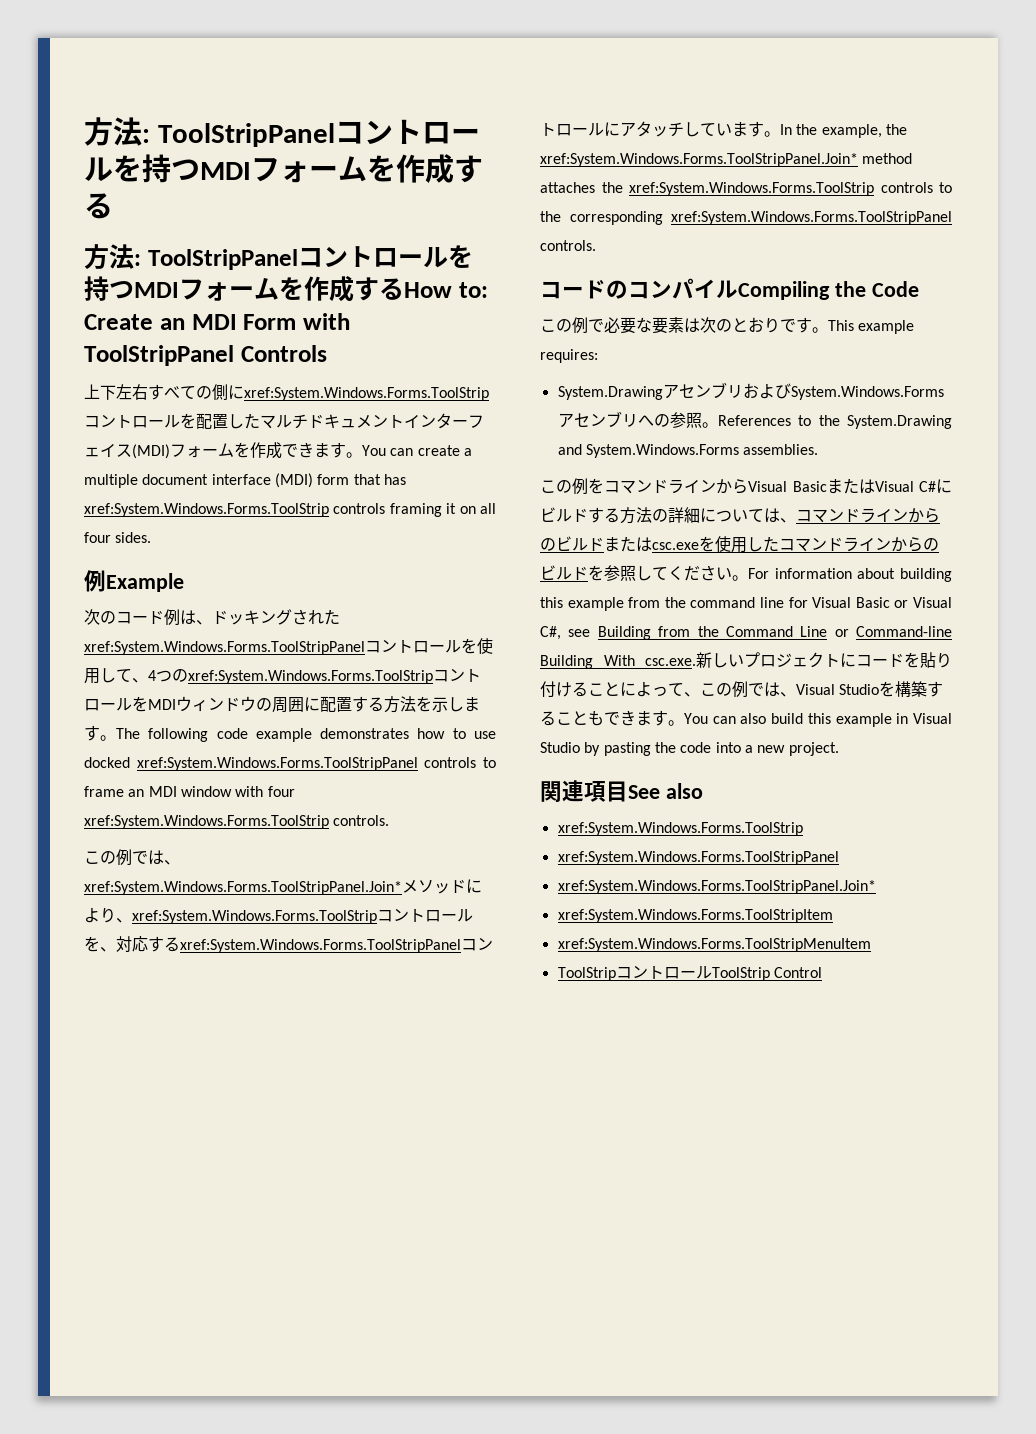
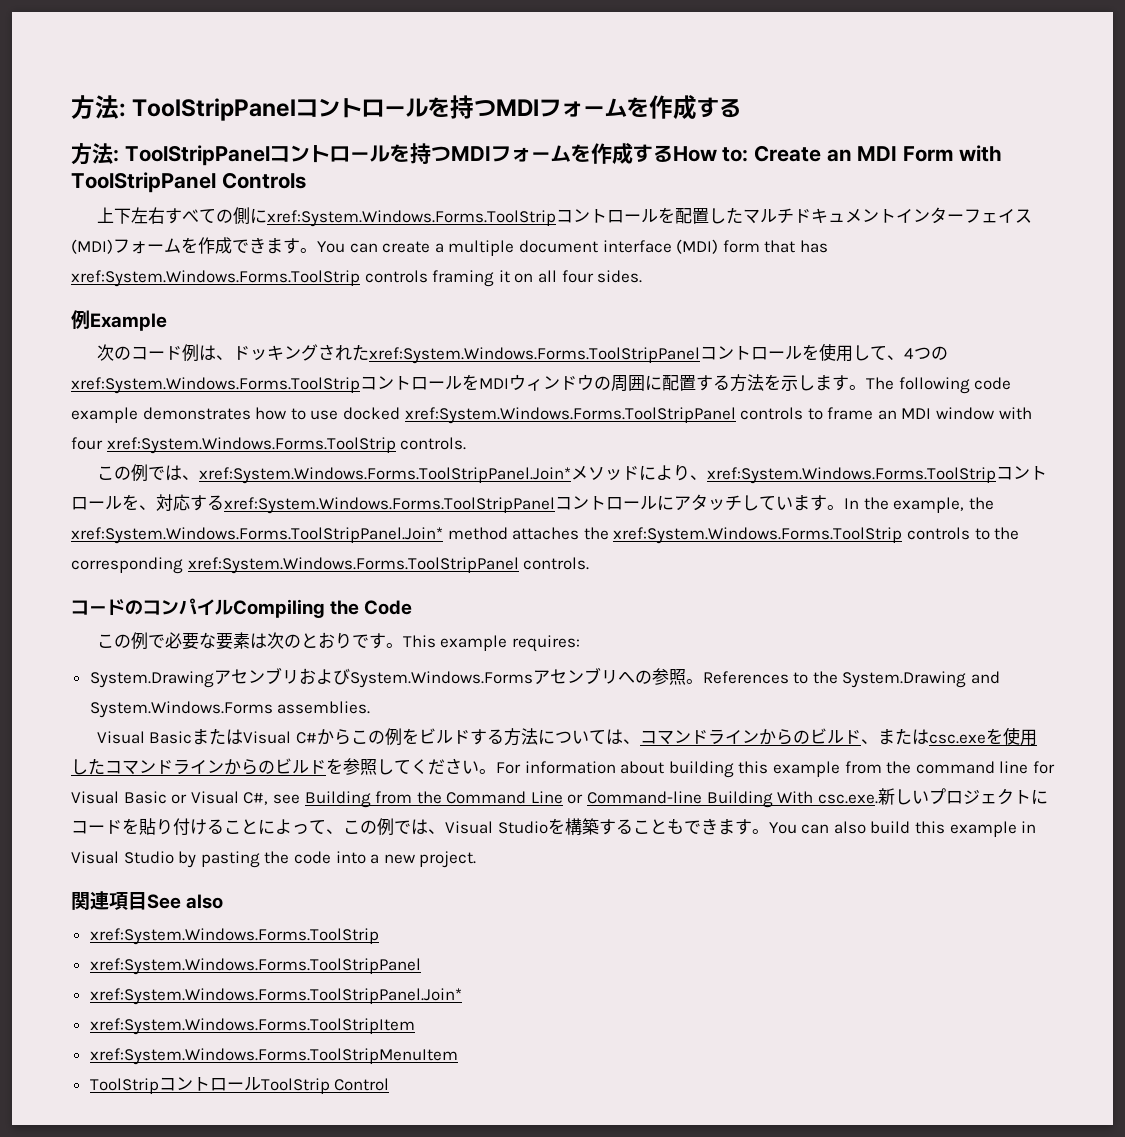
- この例をコマンドラインからVisual BasicまたはVisual C#にビルドする方法の詳細については、コマンドラインからのビルドまたはcsc.exeを使用したコマンドラインからのビルドを参照してください。
+ Visual BasicまたはVisual C#からこの例をビルドする方法については、コマンドラインからのビルド、またはcsc.exeを使用したコマンドラインからのビルドを参照してください。

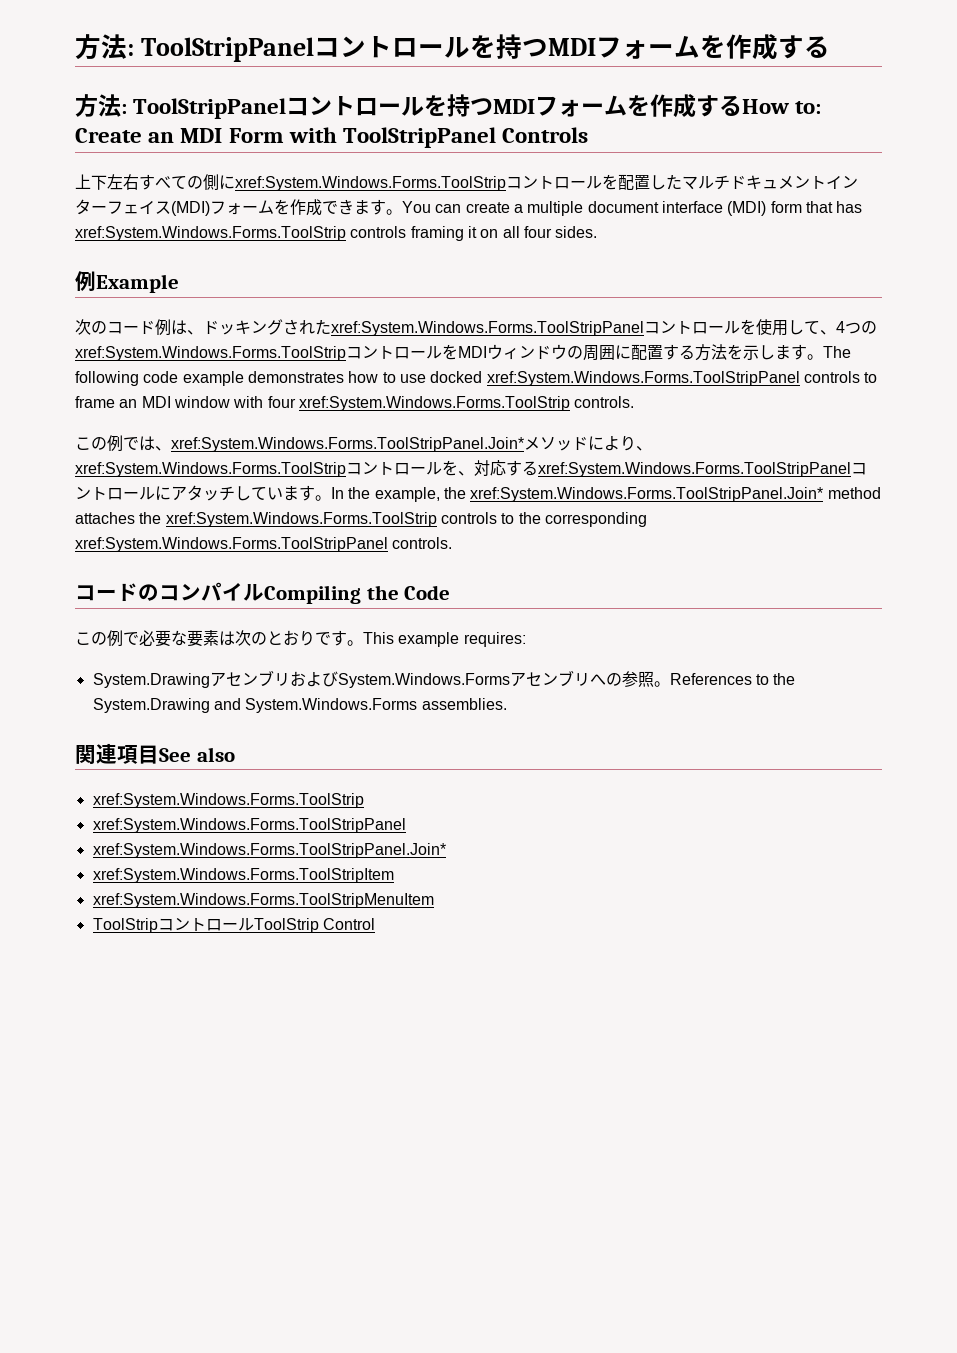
- Visual BasicまたはVisual C#からこの例をビルドする方法については、コマンドラインからのビルド、またはcsc.exeを使用したコマンドラインからのビルドを参照してください。For information about building this example from the command line for Visual Basic or Visual C#, see Building from the Command Line or Command-line Building With csc.exe.新しいプロジェクトにコードを貼り付けることによって、この例では、Visual Studioを構築することもできます。You can also build this example in Visual Studio by pasting the code into a new project.

